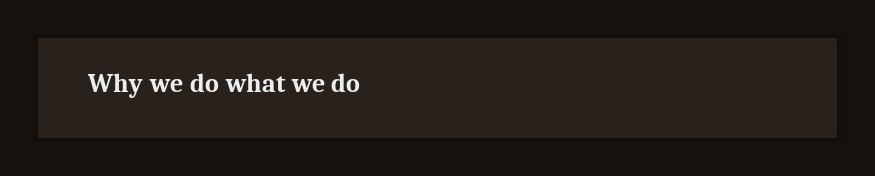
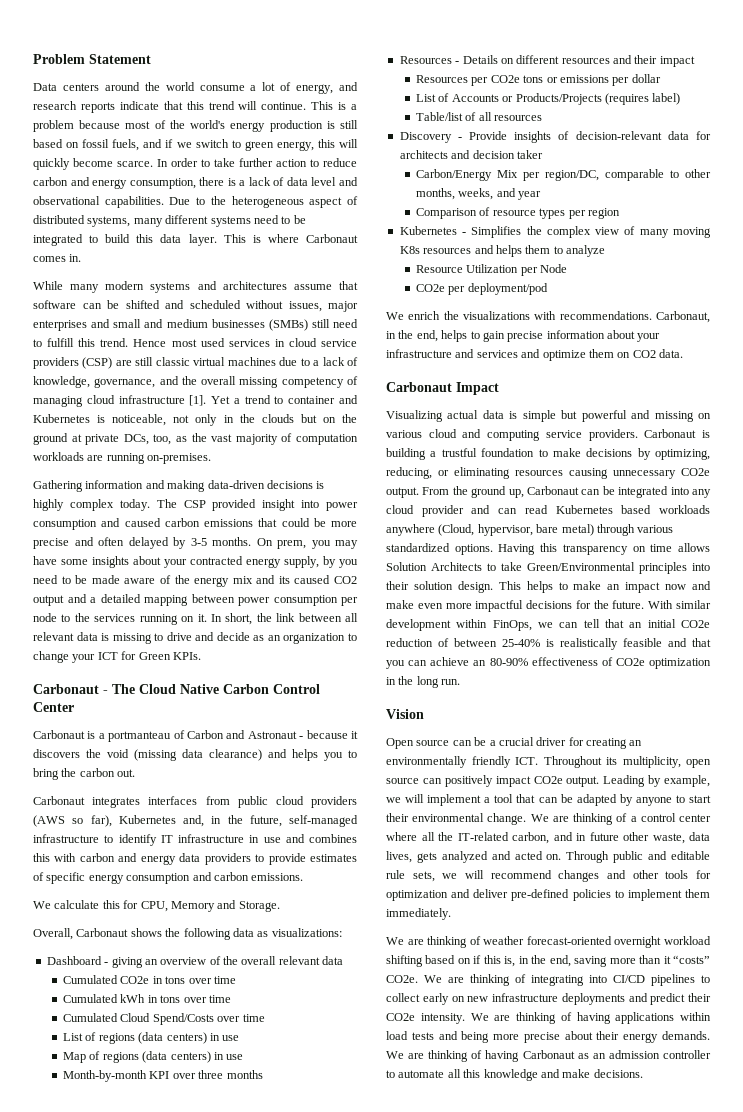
- Why we do what we do
+ Problem Statement
+ Data centers around the world consume a lot of energy, and research reports indicate that this trend will continue. This is a problem because most of the world's energy production is still based on fossil fuels, and if we switch to green energy, this will quickly become scarce. In order to take further action to reduce carbon and energy consumption, there is a lack of data level and observational capabilities. Due to the heterogeneous aspect of distributed systems, many different systems need to be integrated to build this data layer. This is where Carbonaut comes in.
+ While many modern systems and architectures assume that software can be shifted and scheduled without issues, major enterprises and small and medium businesses (SMBs) still need to fulfill this trend. Hence most used services in cloud service providers (CSP) are still classic virtual machines due to a lack of knowledge, governance, and the overall missing competency of managing cloud infrastructure [1]. Yet a trend to container and Kubernetes is noticeable, not only in the clouds but on the ground at private DCs, too, as the vast majority of computation workloads are running on-premises.
+ Gathering information and making data-driven decisions is highly complex today. The CSP provided insight into power consumption and caused carbon emissions that could be more precise and often delayed by 3-5 months. On prem, you may have some insights about your contracted energy supply, by you need to be made aware of the energy mix and its caused CO2 output and a detailed mapping between power consumption per node to the services running on it. In short, the link between all relevant data is missing to drive and decide as an organization to change your ICT for Green KPIs.
+ Carbonaut - The Cloud Native Carbon Control Center
+ Carbonaut is a portmanteau of Carbon and Astronaut - because it discovers the void (missing data clearance) and helps you to bring the carbon out.
+ Carbonaut integrates interfaces from public cloud providers (AWS so far), Kubernetes and, in the future, self-managed infrastructure to identify IT infrastructure in use and combines this with carbon and energy data providers to provide estimates of specific energy consumption and carbon emissions.
+ We calculate this for CPU, Memory and Storage.
+ Overall, Carbonaut shows the following data as visualizations:
+ Dashboard - giving an overview of the overall relevant data
+ Cumulated CO2e in tons over time
+ Cumulated kWh in tons over time
+ Cumulated Cloud Spend/Costs over time
+ List of regions (data centers) in use
+ Map of regions (data centers) in use
+ Month-by-month KPI over three months
+ Resources - Details on different resources and their impact
+ Resources per CO2e tons or emissions per dollar
+ List of Accounts or Products/Projects (requires label)
+ Table/list of all resources
+ Discovery - Provide insights of decision-relevant data for architects and decision taker
+ Carbon/Energy Mix per region/DC, comparable to other months, weeks, and year
+ Comparison of resource types per region
+ Kubernetes - Simplifies the complex view of many moving K8s resources and helps them to analyze
+ Resource Utilization per Node
+ CO2e per deployment/pod
+ We enrich the visualizations with recommendations. Carbonaut, in the end, helps to gain precise information about your infrastructure and services and optimize them on CO2 data.
+ Carbonaut Impact
+ Visualizing actual data is simple but powerful and missing on various cloud and computing service providers. Carbonaut is building a trustful foundation to make decisions by optimizing, reducing, or eliminating resources causing unnecessary CO2e output. From the ground up, Carbonaut can be integrated into any cloud provider and can read Kubernetes based workloads anywhere (Cloud, hypervisor, bare metal) through various standardized options. Having this transparency on time allows Solution Architects to take Green/Environmental principles into their solution design. This helps to make an impact now and make even more impactful decisions for the future. With similar development within FinOps, we can tell that an initial CO2e reduction of between 25-40% is realistically feasible and that you can achieve an 80-90% effectiveness of CO2e optimization in the long run.
+ Vision
+ Open source can be a crucial driver for creating an environmentally friendly ICT. Throughout its multiplicity, open source can positively impact CO2e output. Leading by example, we will implement a tool that can be adapted by anyone to start their environmental change. We are thinking of a control center where all the IT-related carbon, and in future other waste, data lives, gets analyzed and acted on. Through public and editable rule sets, we will recommend changes and other tools for optimization and deliver pre-defined policies to implement them immediately.
+ We are thinking of weather forecast-oriented overnight workload shifting based on if this is, in the end, saving more than it “costs” CO2e. We are thinking of integrating into CI/CD pipelines to collect early on new infrastructure deployments and predict their CO2e intensity. We are thinking of having applications within load tests and being more precise about their energy demands. We are thinking of having Carbonaut as an admission controller to automate all this knowledge and make decisions.

